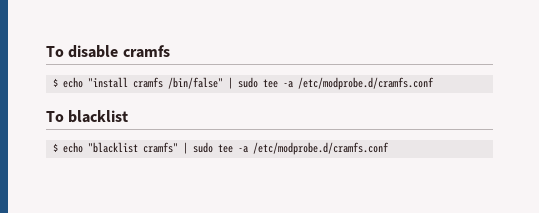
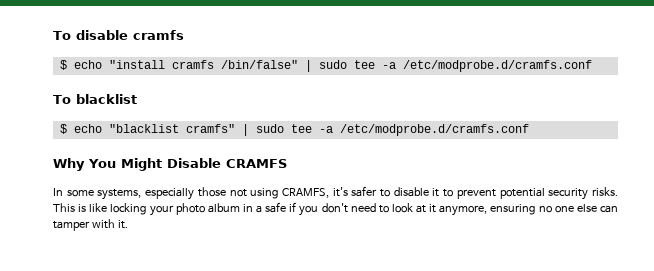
+ Why You Might Disable CRAMFS
+ In some systems, especially those not using CRAMFS, it's safer to disable it to prevent potential security risks. This is like locking your photo album in a safe if you don't need to look at it anymore, ensuring no one else can tamper with it.

